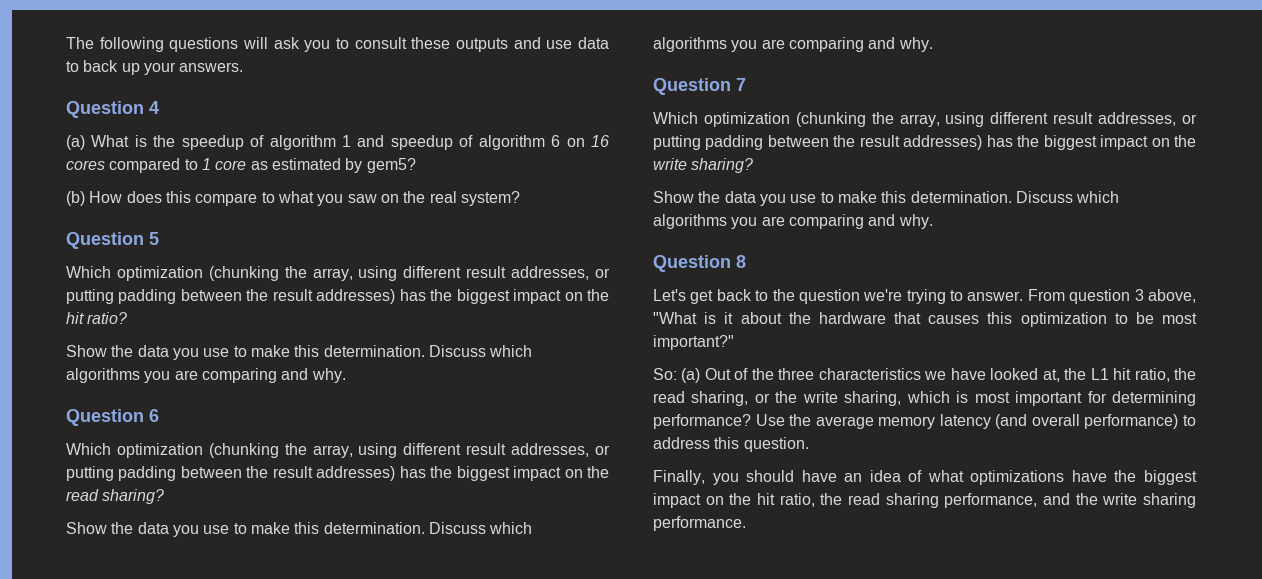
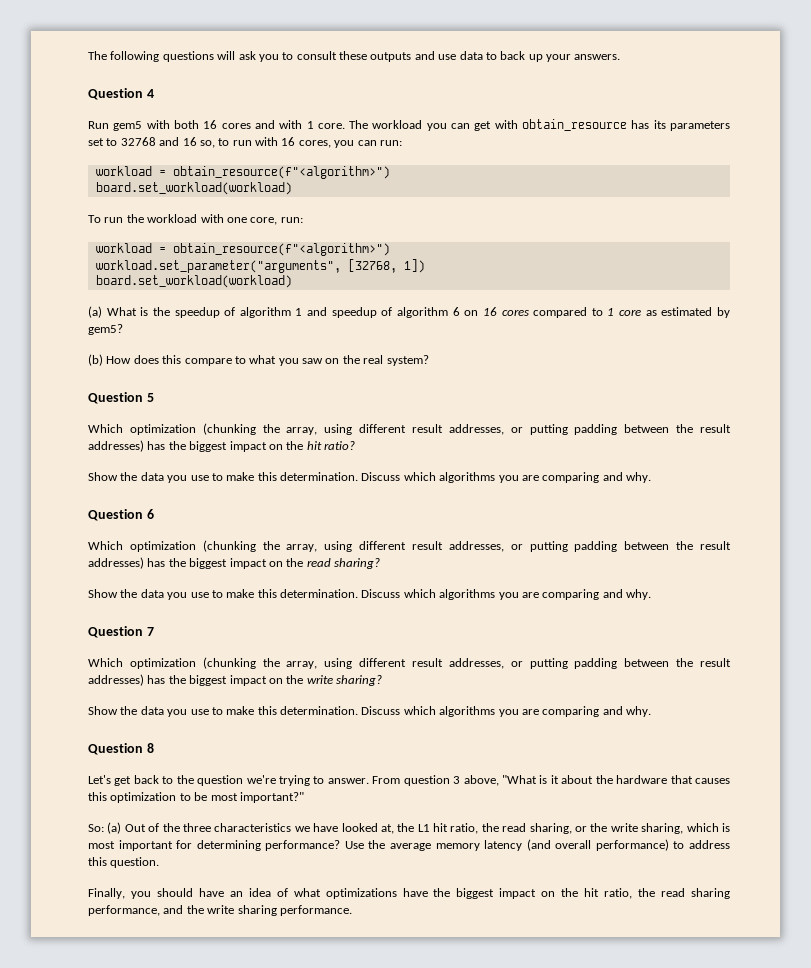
+ Run gem5 with both 16 cores and with 1 core. The workload you can get with obtain_resource has its parameters set to 32768 and 16 so, to run with 16 cores, you can run:
+ workload = obtain_resource(f"<algorithm>")
+ board.set_workload(workload)
+ To run the workload with one core, run:
+ workload = obtain_resource(f"<algorithm>")
+ workload.set_parameter("arguments", [32768, 1])
+ board.set_workload(workload)

